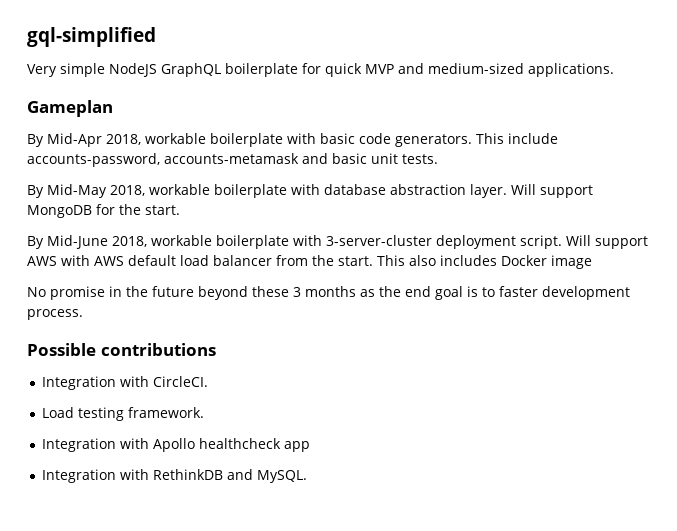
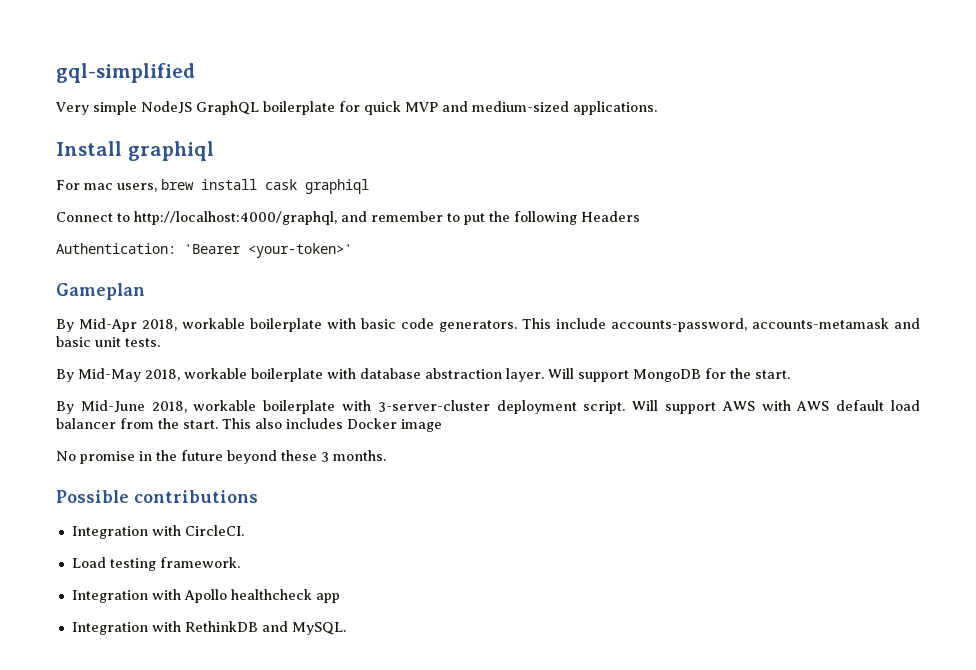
+ Install graphiql
+ For mac users, brew install cask graphiql
+ Connect to http://localhost:4000/graphql, and remember to put the following Headers
+ Authentication: 'Bearer <your-token>'
- No promise in the future beyond these 3 months as the end goal is to faster development process.
+ No promise in the future beyond these 3 months.

